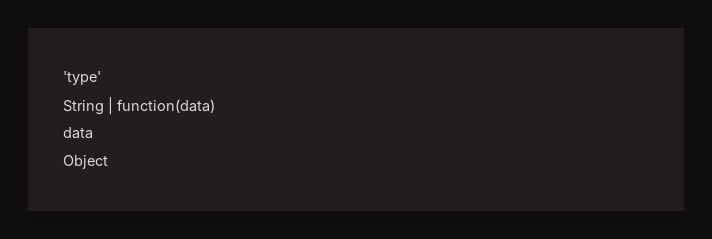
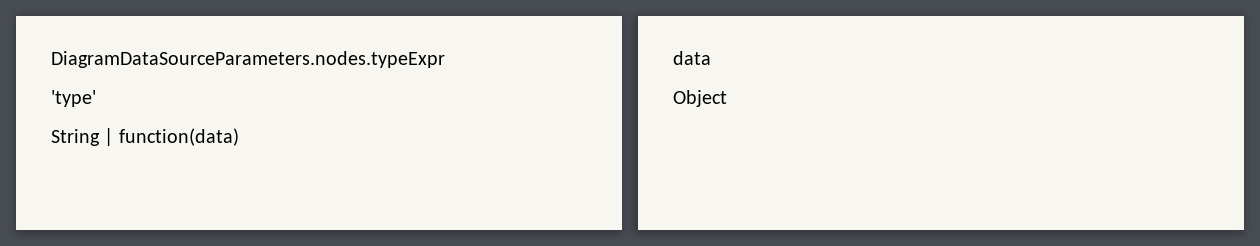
+ DiagramDataSourceParameters.nodes.typeExpr

